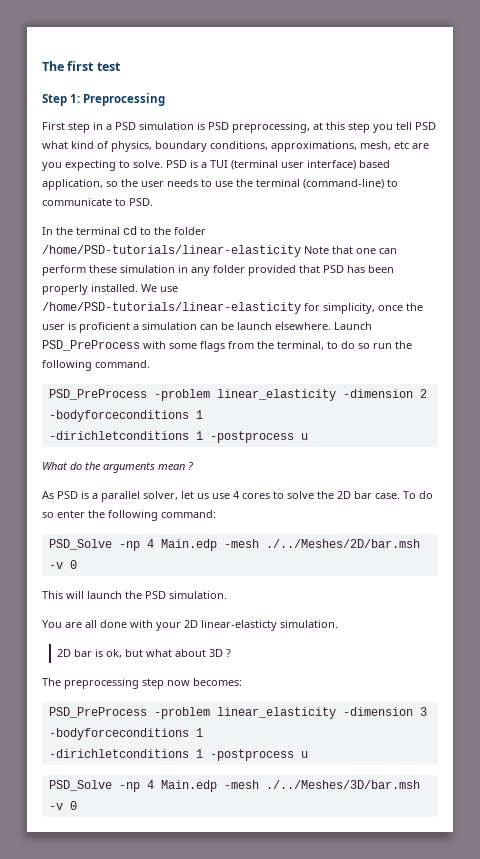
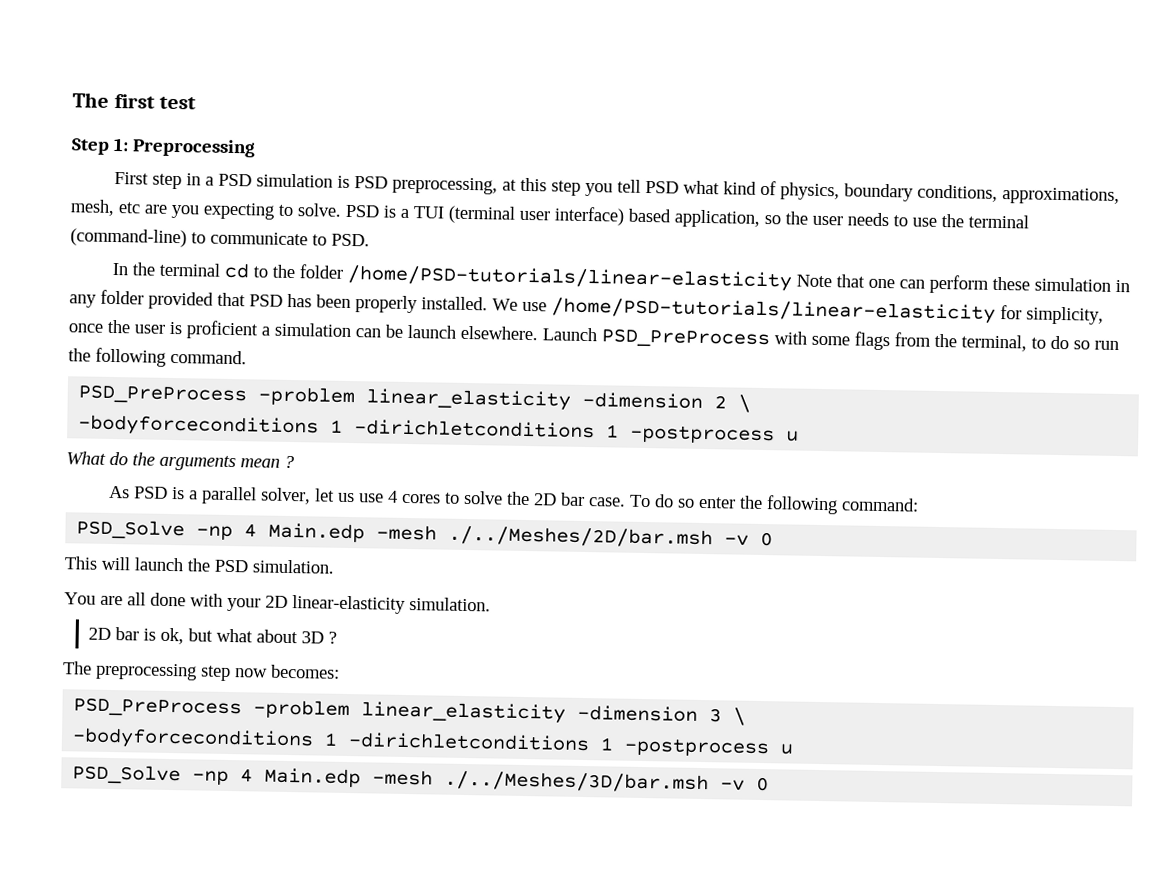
- PSD_PreProcess -problem linear_elasticity -dimension 2 -bodyforceconditions 1
- -dirichletconditions 1 -postprocess u
+ PSD_PreProcess -problem linear_elasticity -dimension 2 \
+ -bodyforceconditions 1 -dirichletconditions 1 -postprocess u
- You are all done with your 2D linear-elasticty simulation.
+ You are all done with your 2D linear-elasticity simulation.
- PSD_PreProcess -problem linear_elasticity -dimension 3 -bodyforceconditions 1
- -dirichletconditions 1 -postprocess u
+ PSD_PreProcess -problem linear_elasticity -dimension 3 \
+ -bodyforceconditions 1 -dirichletconditions 1 -postprocess u

